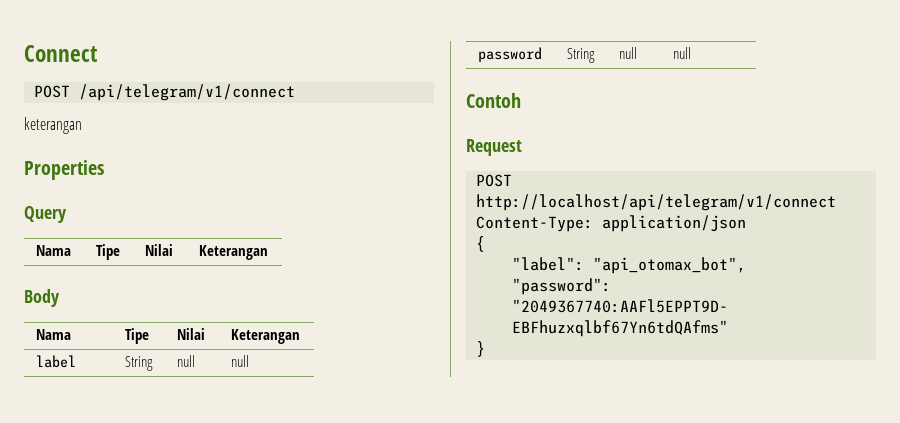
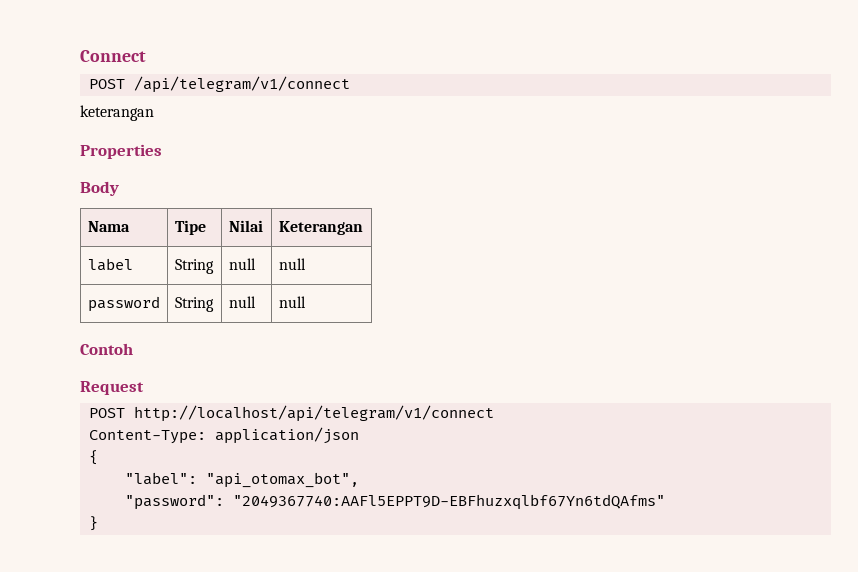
- Query
- Nama | Tipe | Nilai | Keterangan

